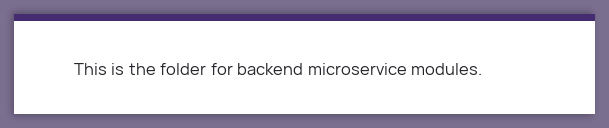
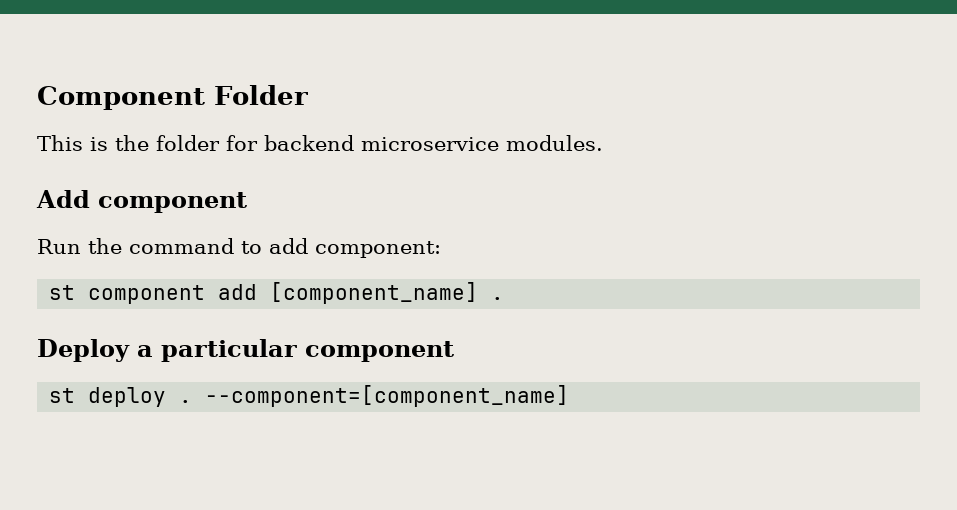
+ Component Folder
+ Add component
+ Run the command to add component:
+ st component add [component_name] .
+ Deploy a particular component
+ st deploy . --component=[component_name]

